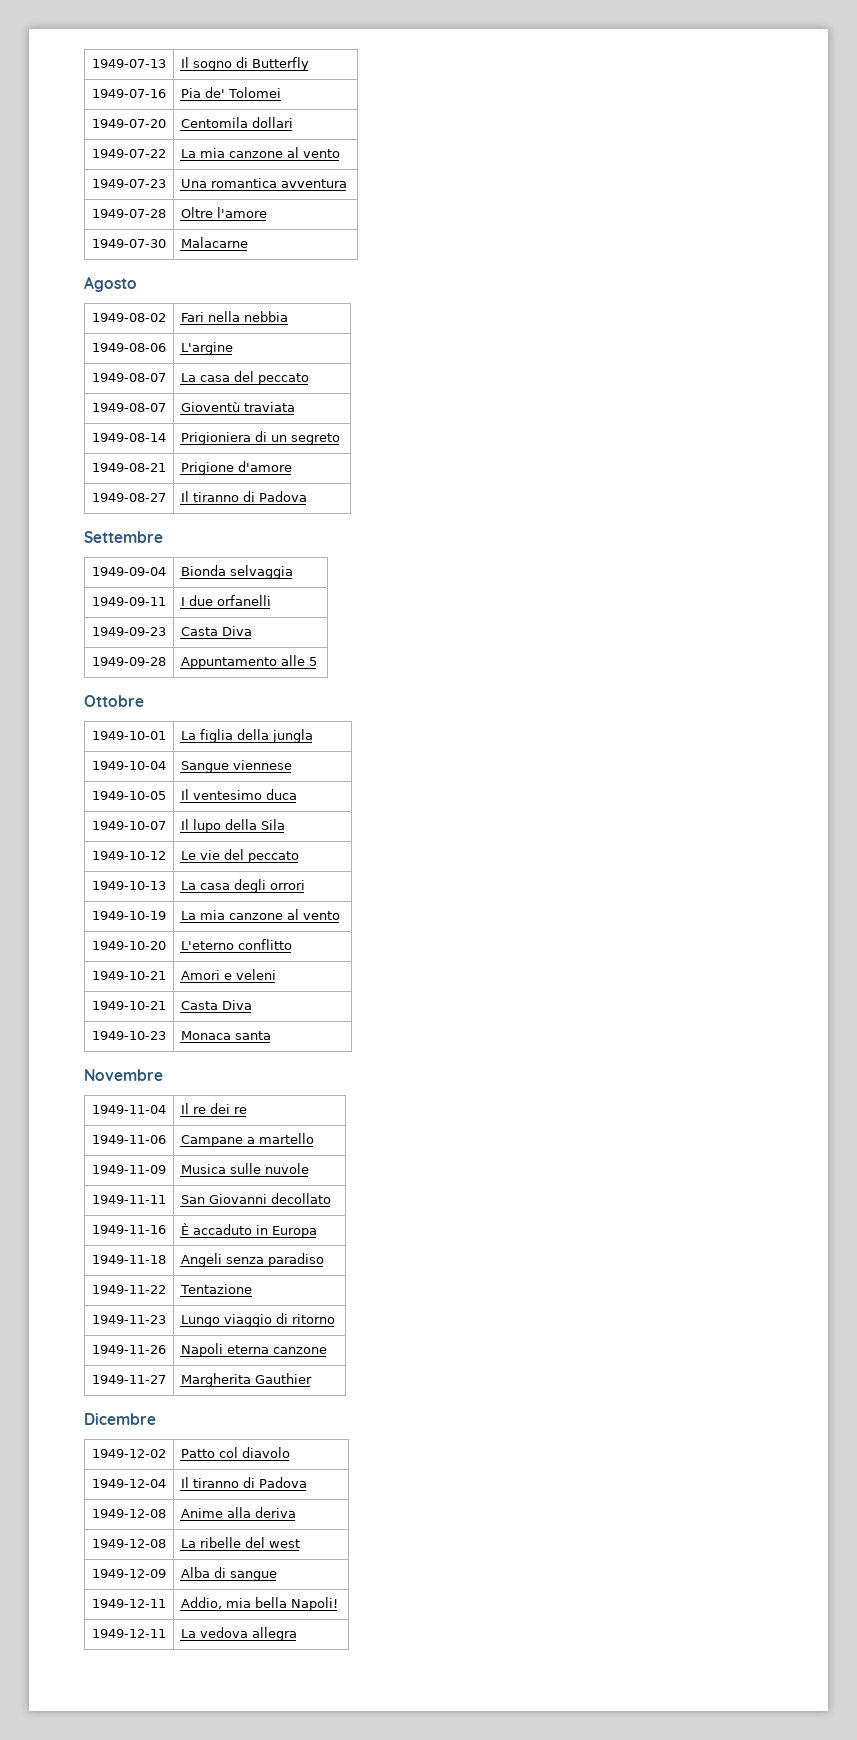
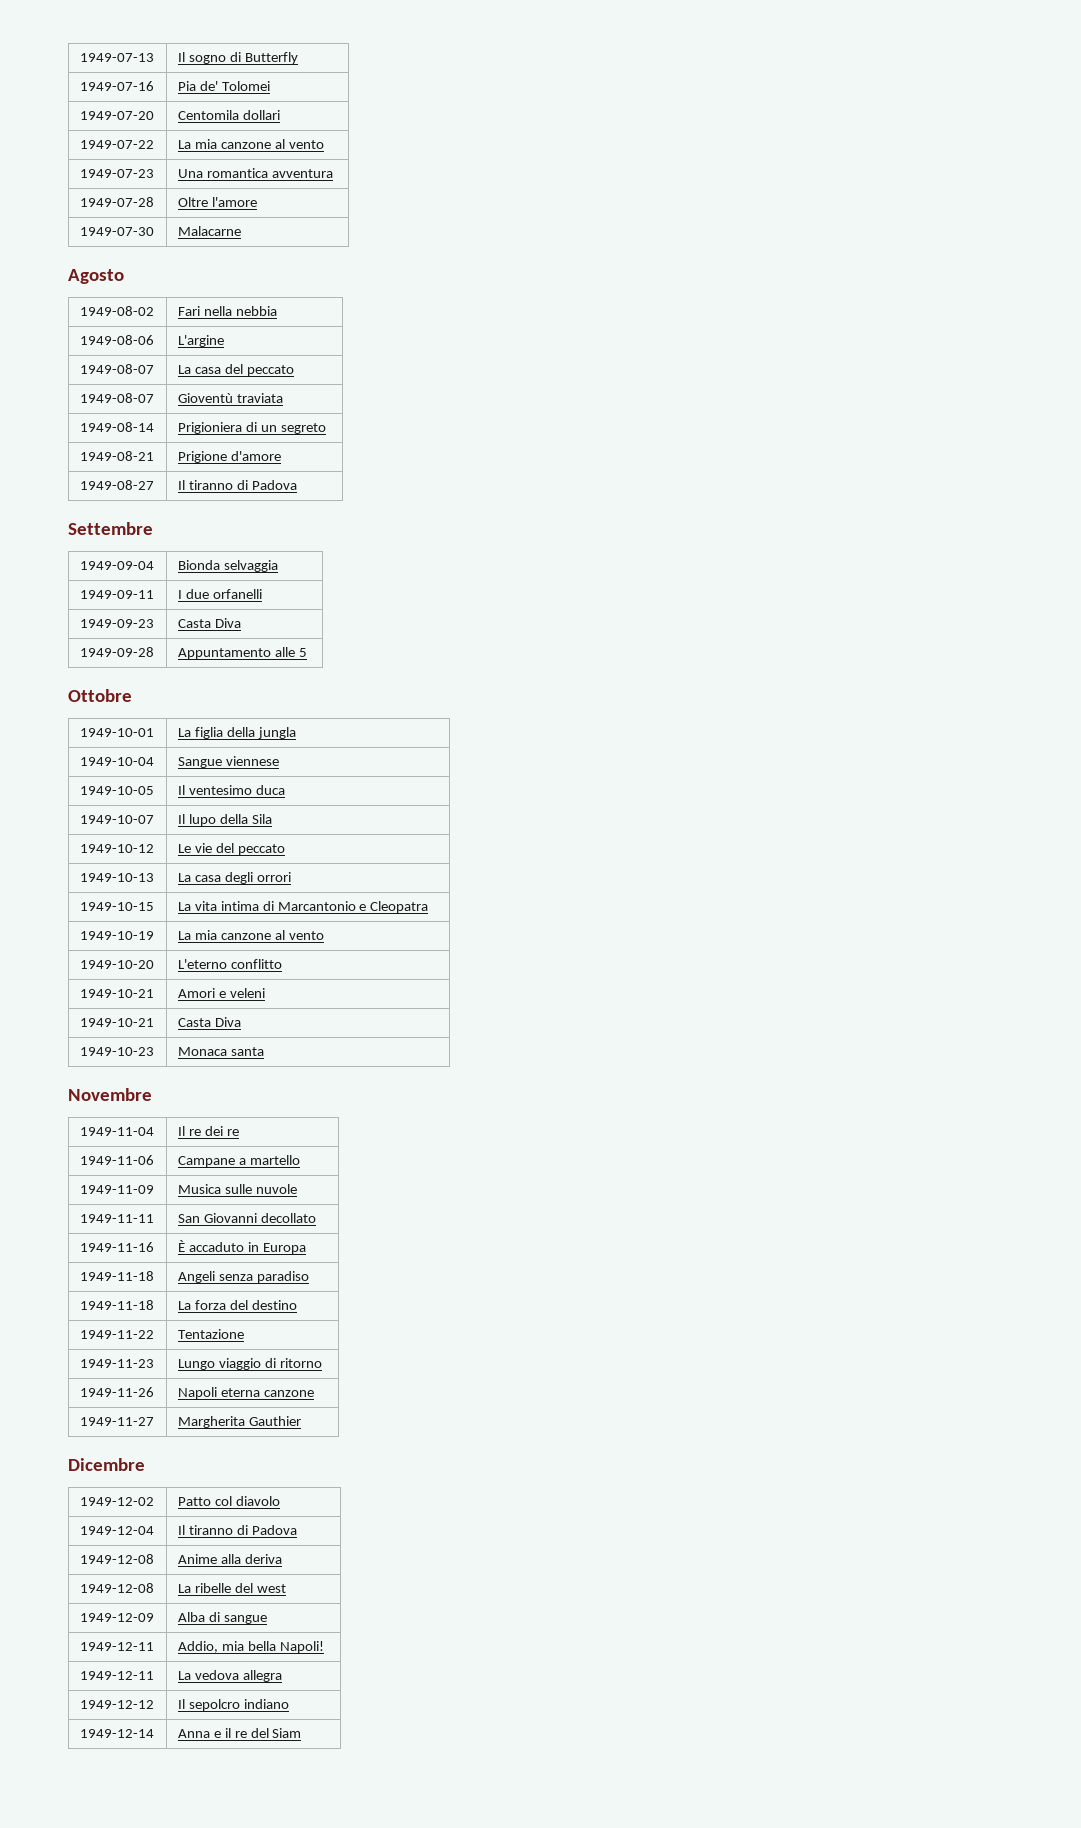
+ 1949-10-15 | La vita intima di Marcantonio e Cleopatra
+ 1949-11-18 | La forza del destino
+ 1949-12-12 | Il sepolcro indiano
+ 1949-12-14 | Anna e il re del Siam

